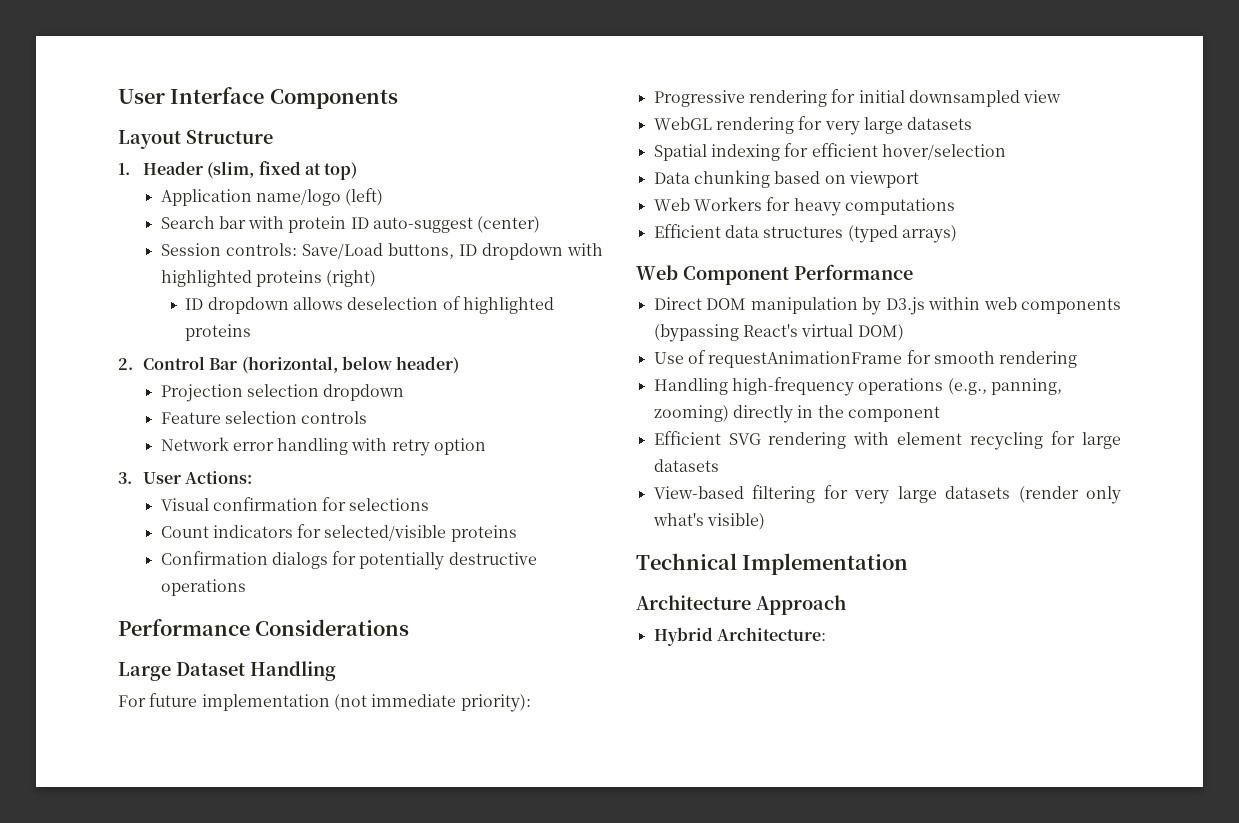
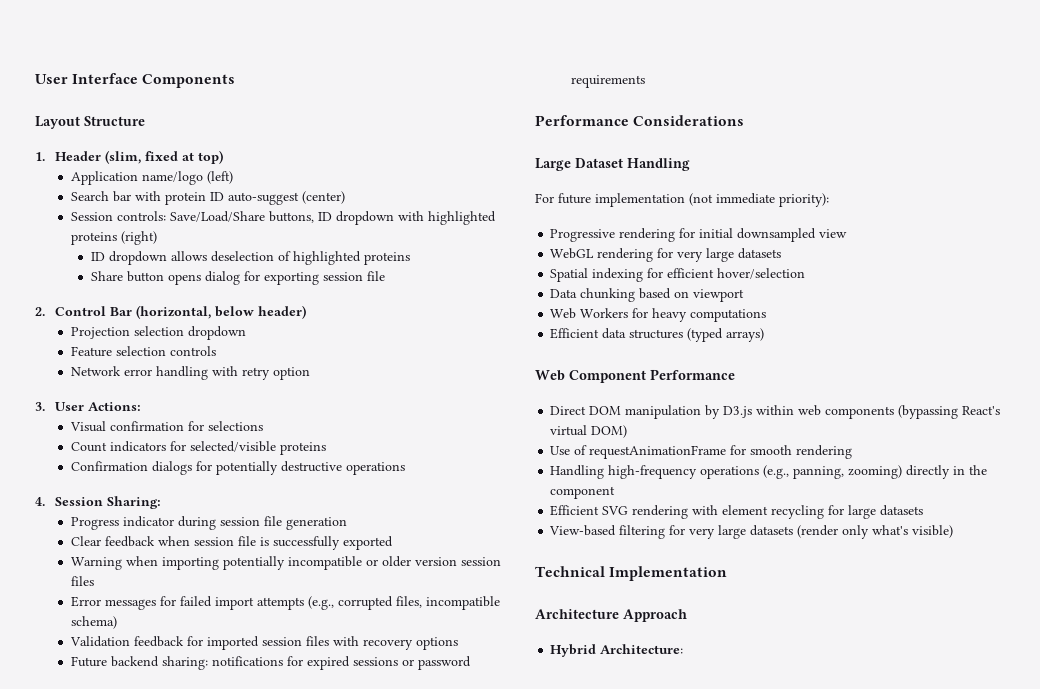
- Session controls: Save/Load buttons, ID dropdown with highlighted proteins (right)
+ Session controls: Save/Load/Share buttons, ID dropdown with highlighted proteins (right)
+ Share button opens dialog for exporting session file
+ 4. Session Sharing:
+ Progress indicator during session file generation
+ Clear feedback when session file is successfully exported
+ Warning when importing potentially incompatible or older version session files
+ Error messages for failed import attempts (e.g., corrupted files, incompatible schema)
+ Validation feedback for imported session files with recovery options
+ Future backend sharing: notifications for expired sessions or password requirements

